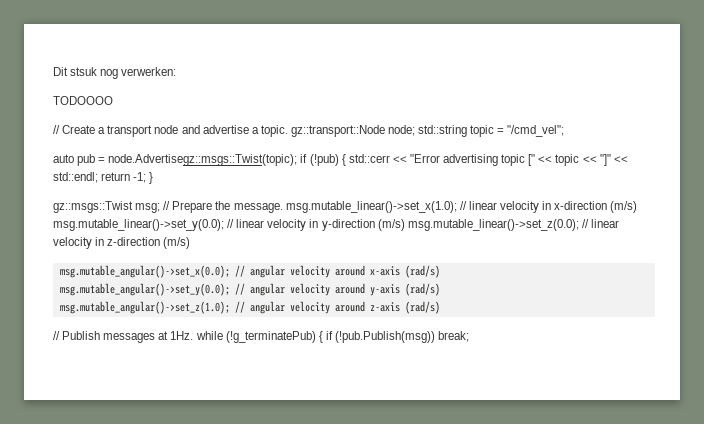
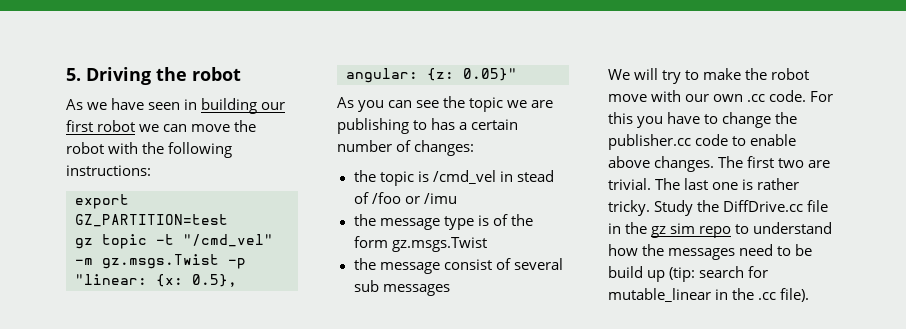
- Dit stsuk nog verwerken:
- TODOOOO
- // Create a transport node and advertise a topic. gz::transport::Node node; std::string topic = "/cmd_vel";
- auto pub = node.Advertisegz::msgs::Twist(topic); if (!pub) { std::cerr << "Error advertising topic [" << topic << "]" << std::endl; return -1; }
- gz::msgs::Twist msg; // Prepare the message. msg.mutable_linear()->set_x(1.0); // linear velocity in x-direction (m/s) msg.mutable_linear()->set_y(0.0); // linear velocity in y-direction (m/s) msg.mutable_linear()->set_z(0.0); // linear velocity in z-direction (m/s)
- msg.mutable_angular()->set_x(0.0); // angular velocity around x-axis (rad/s)
- msg.mutable_angular()->set_y(0.0); // angular velocity around y-axis (rad/s)
- msg.mutable_angular()->set_z(1.0); // angular velocity around z-axis (rad/s)
- // Publish messages at 1Hz. while (!g_terminatePub) { if (!pub.Publish(msg)) break;
+ 5. Driving the robot
+ As we have seen in building our first robot we can move the robot with the following instructions:
+ export GZ_PARTITION=test
+ gz topic -t "/cmd_vel" -m gz.msgs.Twist -p "linear: {x: 0.5}, angular: {z: 0.05}"
+ As you can see the topic we are publishing to has a certain number of changes:
+ the topic is /cmd_vel in stead of /foo or /imu
+ the message type is of the form gz.msgs.Twist
+ the message consist of several sub messages
+ We will try to make the robot move with our own .cc code. For this you have to change the publisher.cc code to enable above changes. The first two are trivial. The last one is rather tricky. Study the DiffDrive.cc file in the gz sim repo to understand how the messages need to be build up (tip: search for mutable_linear in the .cc file).

